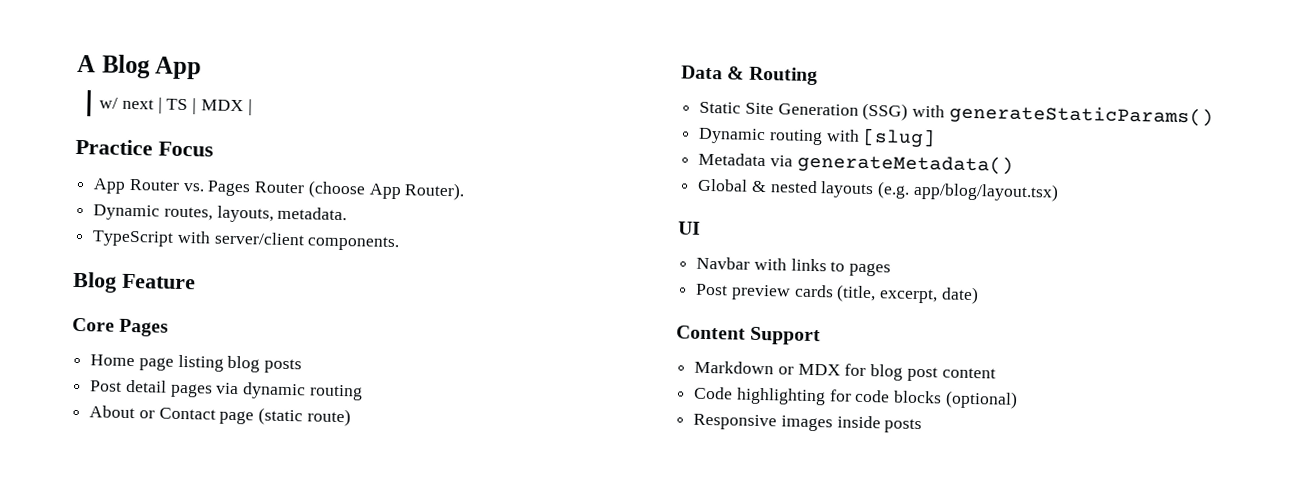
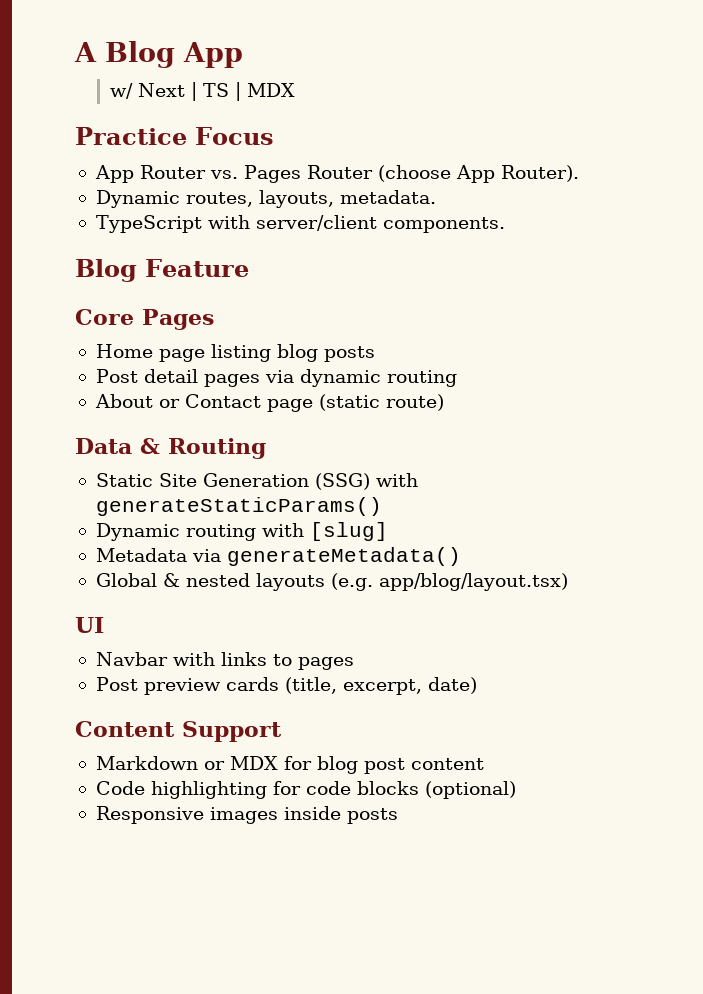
- w/ next | TS | MDX |
+ w/ Next | TS | MDX

